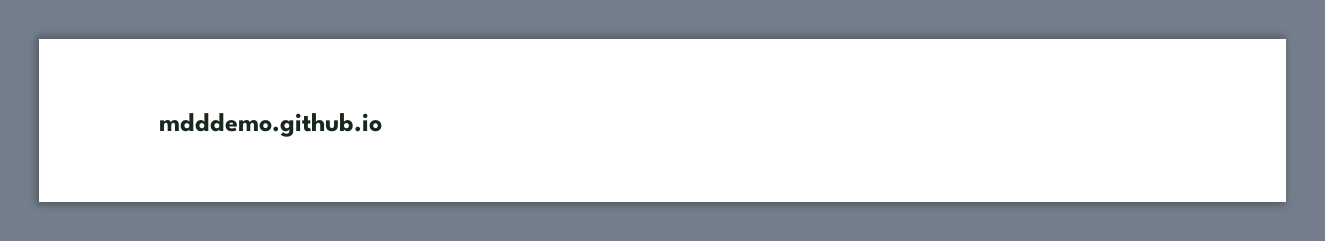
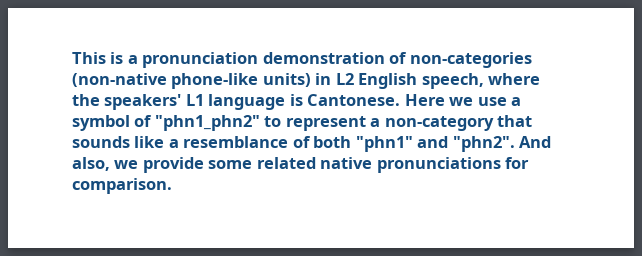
- mdddemo.github.io
+ This is a pronunciation demonstration of non-categories (non-native phone-like units) in L2 English speech, where the speakers' L1 language is Cantonese. Here we use a symbol of "phn1_phn2" to represent a non-category that sounds like a resemblance of both "phn1" and "phn2". And also, we provide some related native pronunciations for comparison.

